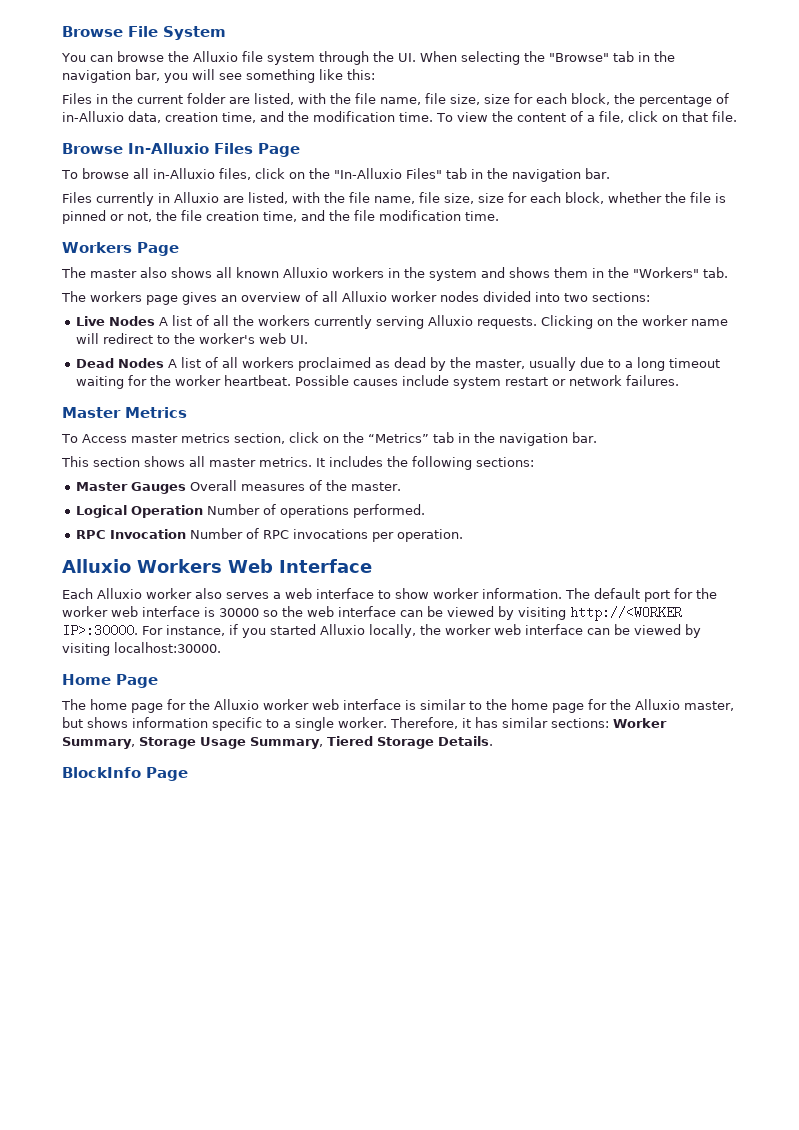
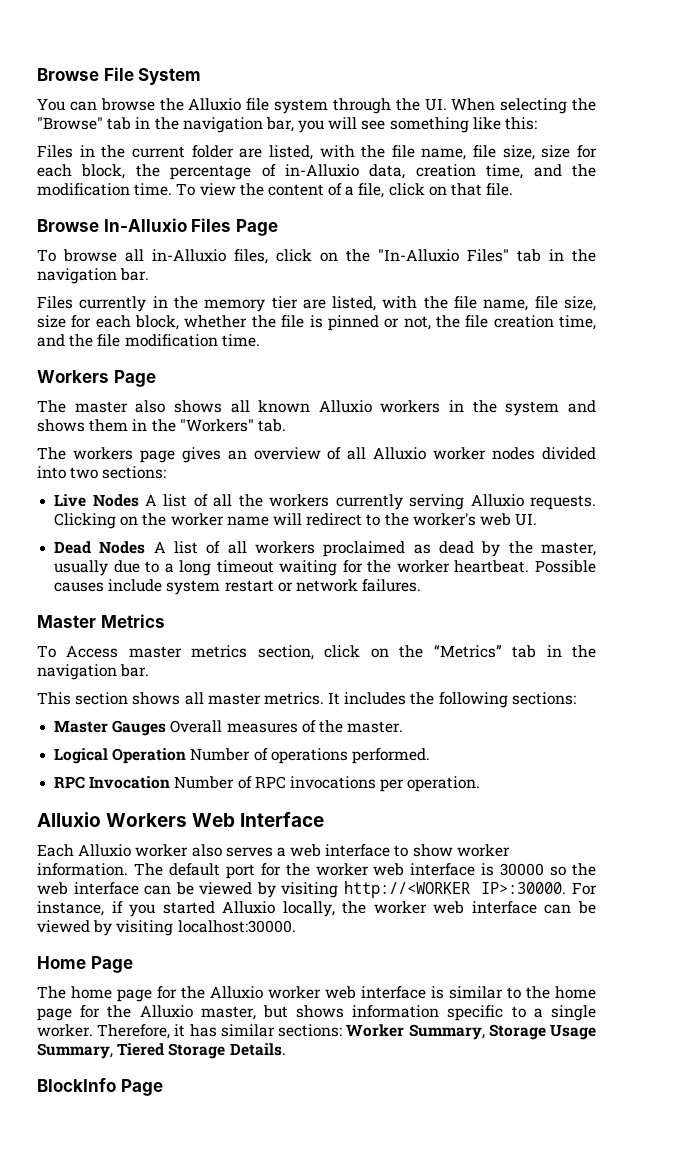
- Files currently in Alluxio are listed, with the file name, file size, size for each block, whether the file is pinned or not, the file creation time, and the file modification time.
+ Files currently in the memory tier are listed, with the file name, file size, size for each block, whether the file is pinned or not, the file creation time, and the file modification time.

